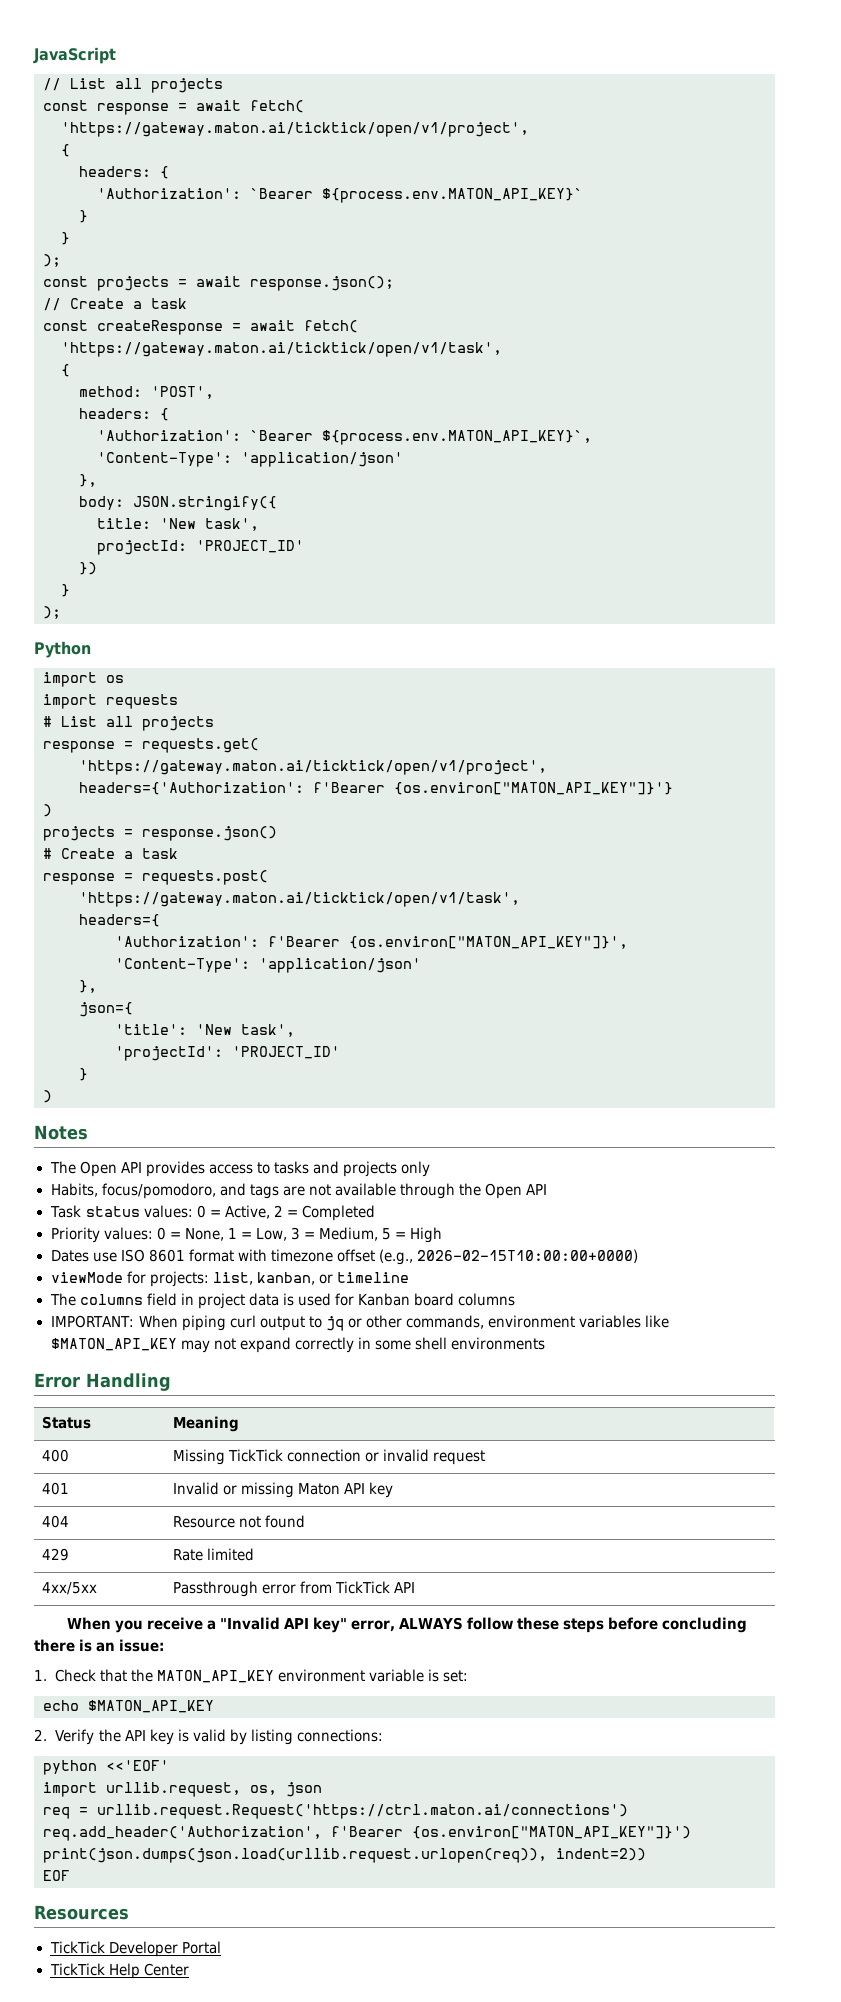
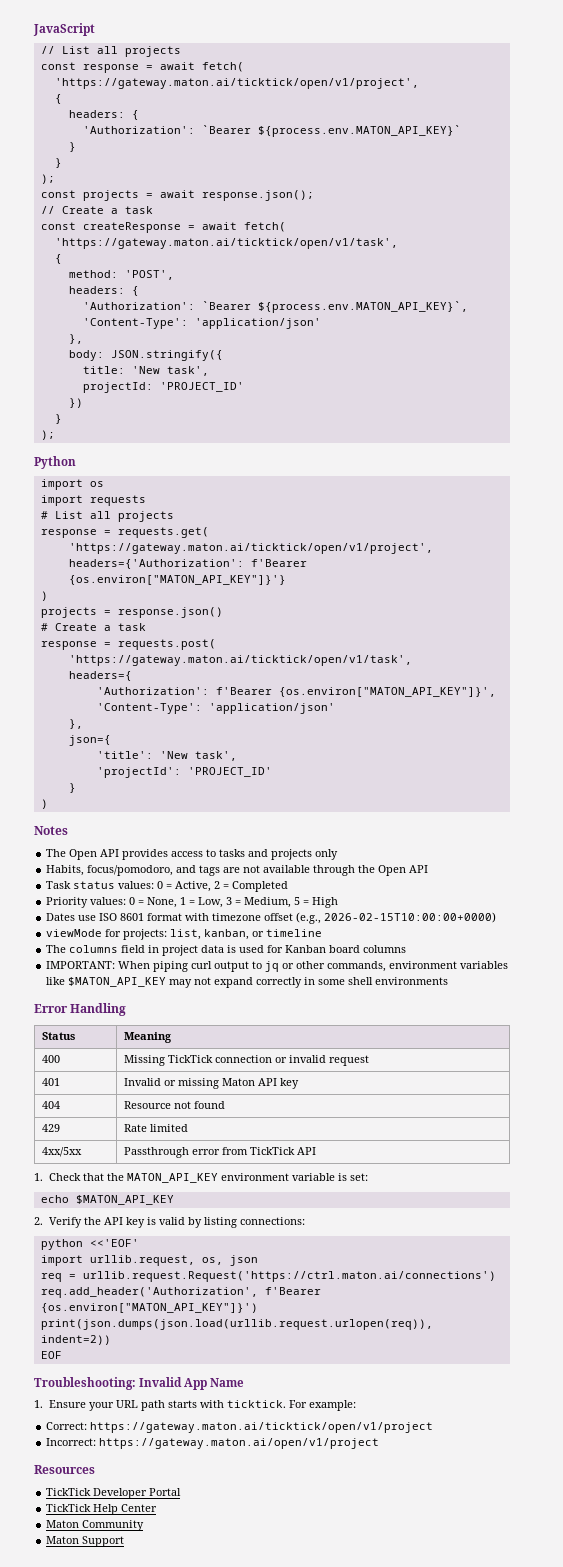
- When you receive a "Invalid API key" error, ALWAYS follow these steps before concluding there is an issue:
+ Troubleshooting: Invalid App Name
+ 1. Ensure your URL path starts with ticktick. For example:
+ Correct: https://gateway.maton.ai/ticktick/open/v1/project
+ Incorrect: https://gateway.maton.ai/open/v1/project
+ Maton Community
+ Maton Support

